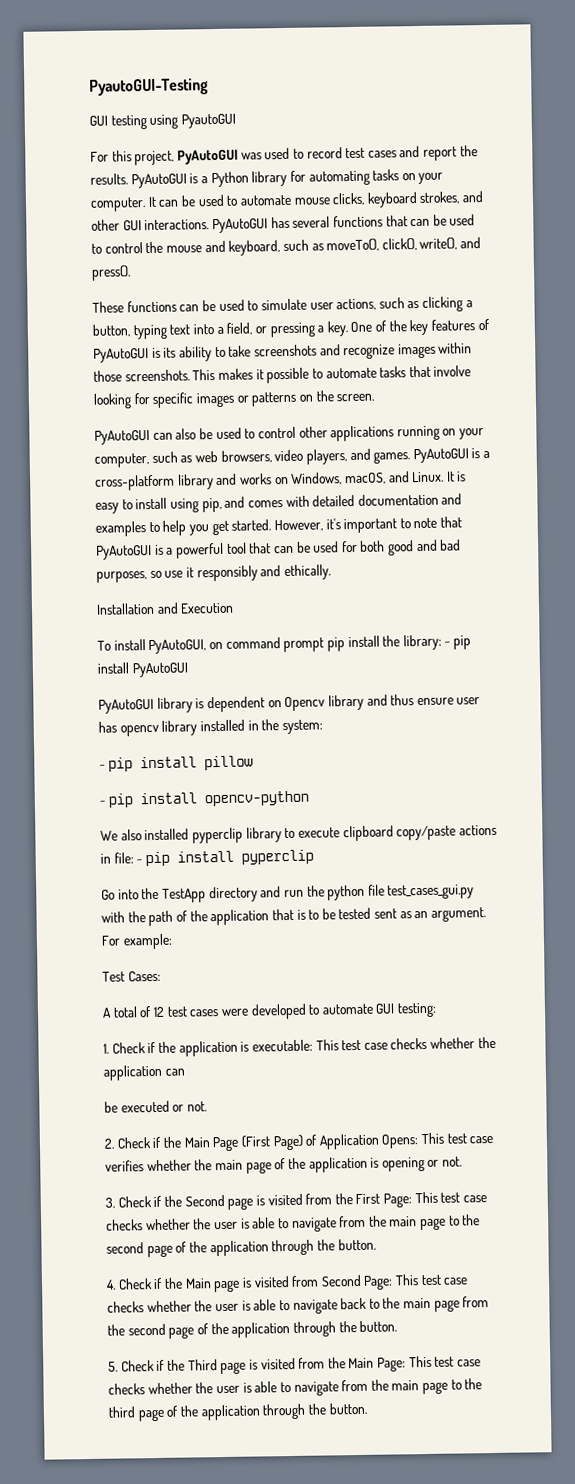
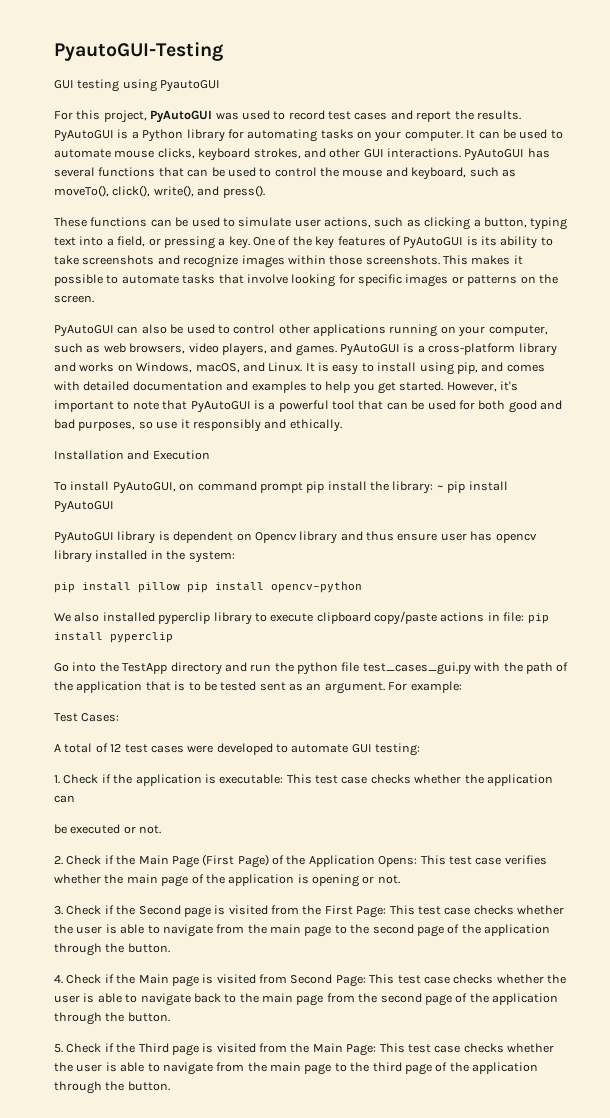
- ~ pip install pillow
- ~ pip install opencv-python
+ pip install pillow pip install opencv-python
- We also installed pyperclip library to execute clipboard copy/paste actions in file: ~ pip install pyperclip
+ We also installed pyperclip library to execute clipboard copy/paste actions in file: pip install pyperclip
- 2. Check if the Main Page (First Page) of Application Opens: This test case verifies whether the main page of the application is opening or not.
+ 2. Check if the Main Page (First Page) of the Application Opens: This test case verifies whether the main page of the application is opening or not.

